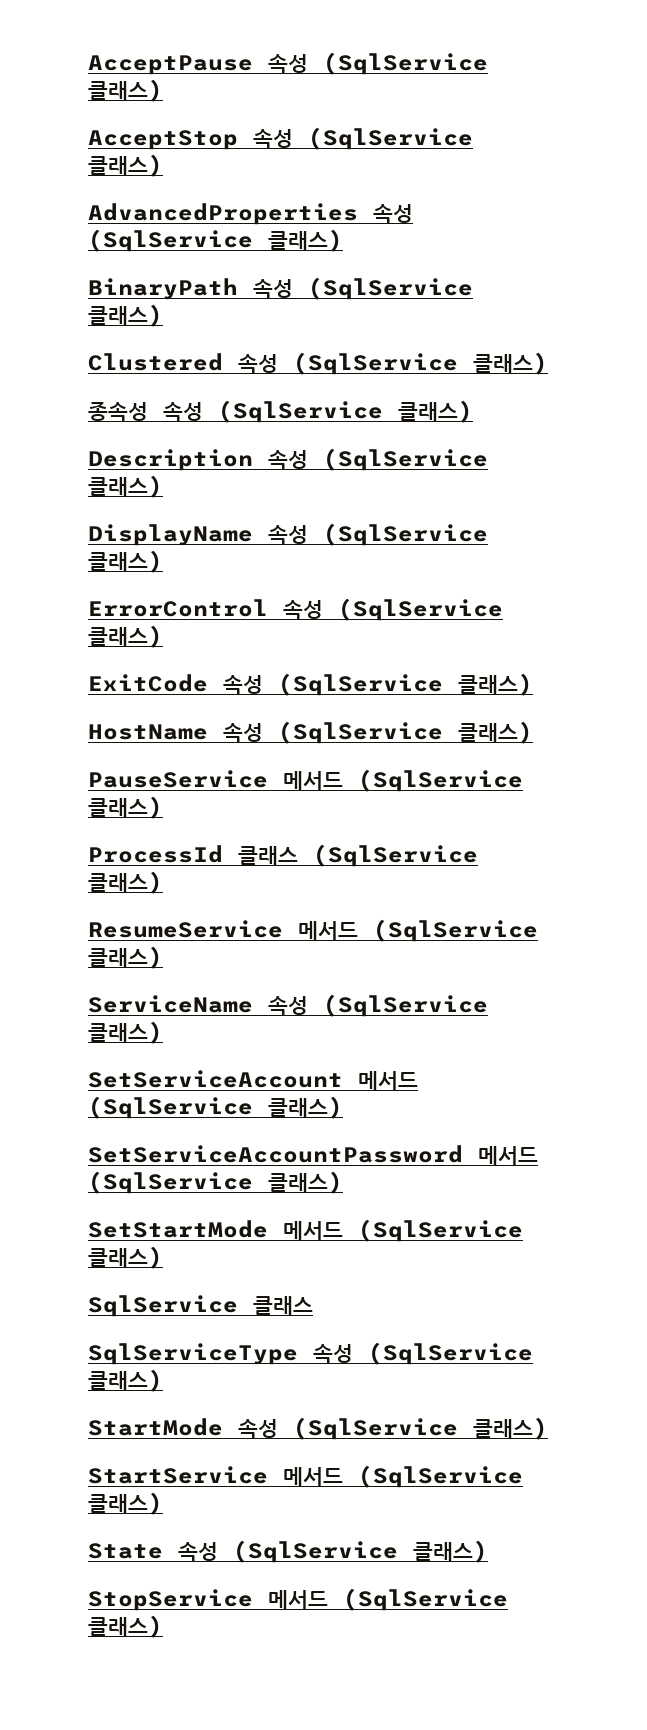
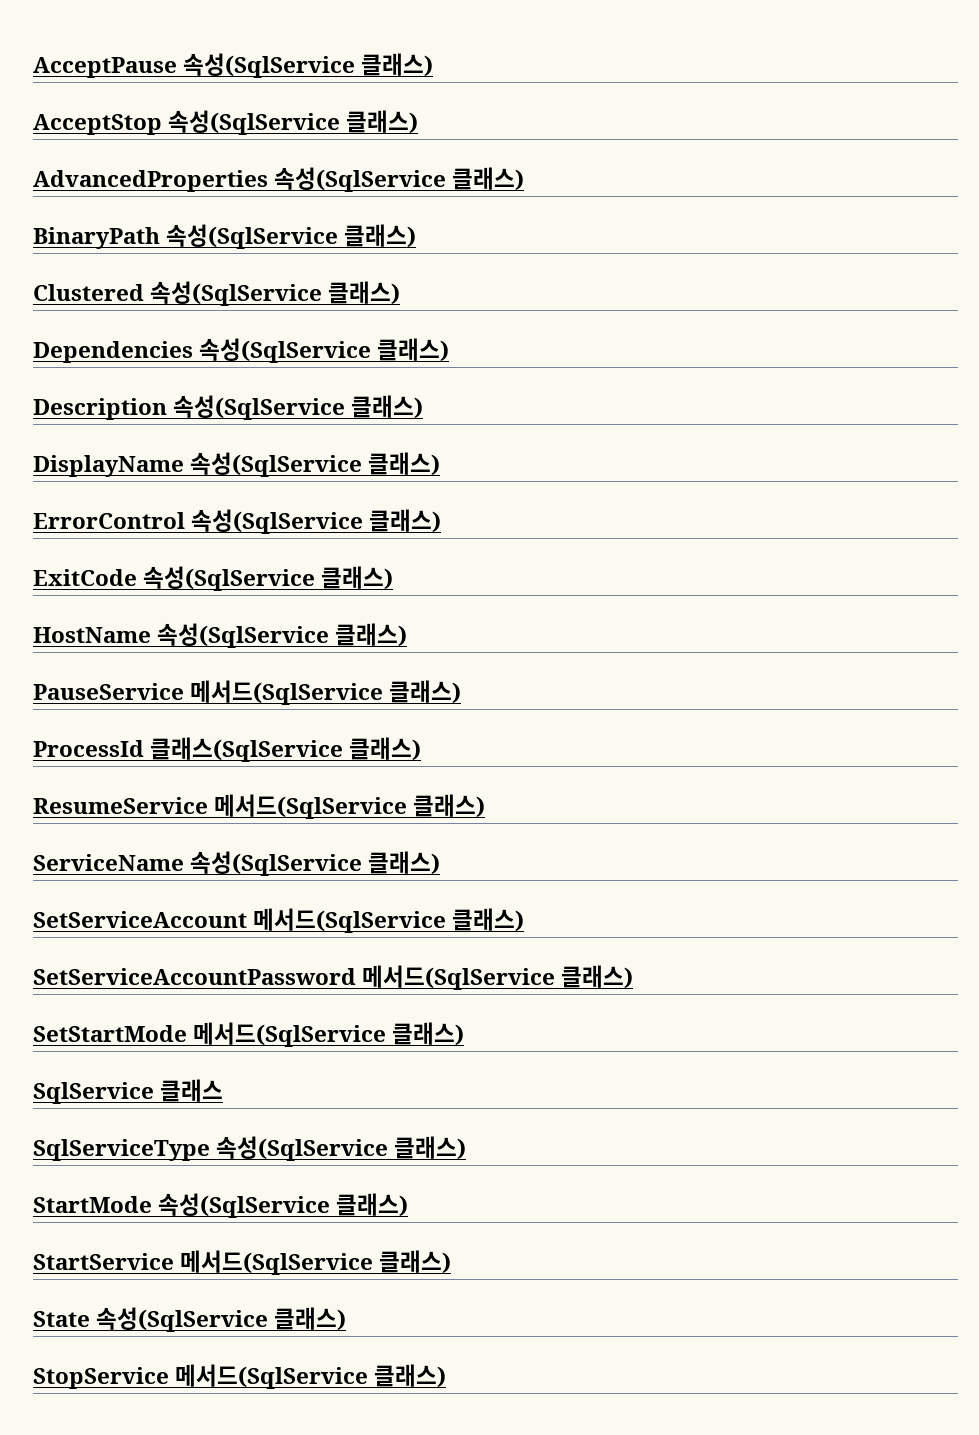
- AcceptPause 속성 (SqlService 클래스)
+ AcceptPause 속성(SqlService 클래스)
- AcceptStop 속성 (SqlService 클래스)
+ AcceptStop 속성(SqlService 클래스)
- AdvancedProperties 속성 (SqlService 클래스)
+ AdvancedProperties 속성(SqlService 클래스)
- BinaryPath 속성 (SqlService 클래스)
+ BinaryPath 속성(SqlService 클래스)
- Clustered 속성 (SqlService 클래스)
- 종속성 속성 (SqlService 클래스)
+ Clustered 속성(SqlService 클래스)
+ Dependencies 속성(SqlService 클래스)
- Description 속성 (SqlService 클래스)
+ Description 속성(SqlService 클래스)
- DisplayName 속성 (SqlService 클래스)
+ DisplayName 속성(SqlService 클래스)
- ErrorControl 속성 (SqlService 클래스)
+ ErrorControl 속성(SqlService 클래스)
- ExitCode 속성 (SqlService 클래스)
+ ExitCode 속성(SqlService 클래스)
- HostName 속성 (SqlService 클래스)
+ HostName 속성(SqlService 클래스)
- PauseService 메서드 (SqlService 클래스)
+ PauseService 메서드(SqlService 클래스)
- ProcessId 클래스 (SqlService 클래스)
+ ProcessId 클래스(SqlService 클래스)
- ResumeService 메서드 (SqlService 클래스)
+ ResumeService 메서드(SqlService 클래스)
- ServiceName 속성 (SqlService 클래스)
+ ServiceName 속성(SqlService 클래스)
- SetServiceAccount 메서드 (SqlService 클래스)
+ SetServiceAccount 메서드(SqlService 클래스)
- SetServiceAccountPassword 메서드 (SqlService 클래스)
+ SetServiceAccountPassword 메서드(SqlService 클래스)
- SetStartMode 메서드 (SqlService 클래스)
+ SetStartMode 메서드(SqlService 클래스)
- SqlServiceType 속성 (SqlService 클래스)
+ SqlServiceType 속성(SqlService 클래스)
- StartMode 속성 (SqlService 클래스)
+ StartMode 속성(SqlService 클래스)
- StartService 메서드 (SqlService 클래스)
+ StartService 메서드(SqlService 클래스)
- State 속성 (SqlService 클래스)
+ State 속성(SqlService 클래스)
- StopService 메서드 (SqlService 클래스)
+ StopService 메서드(SqlService 클래스)

